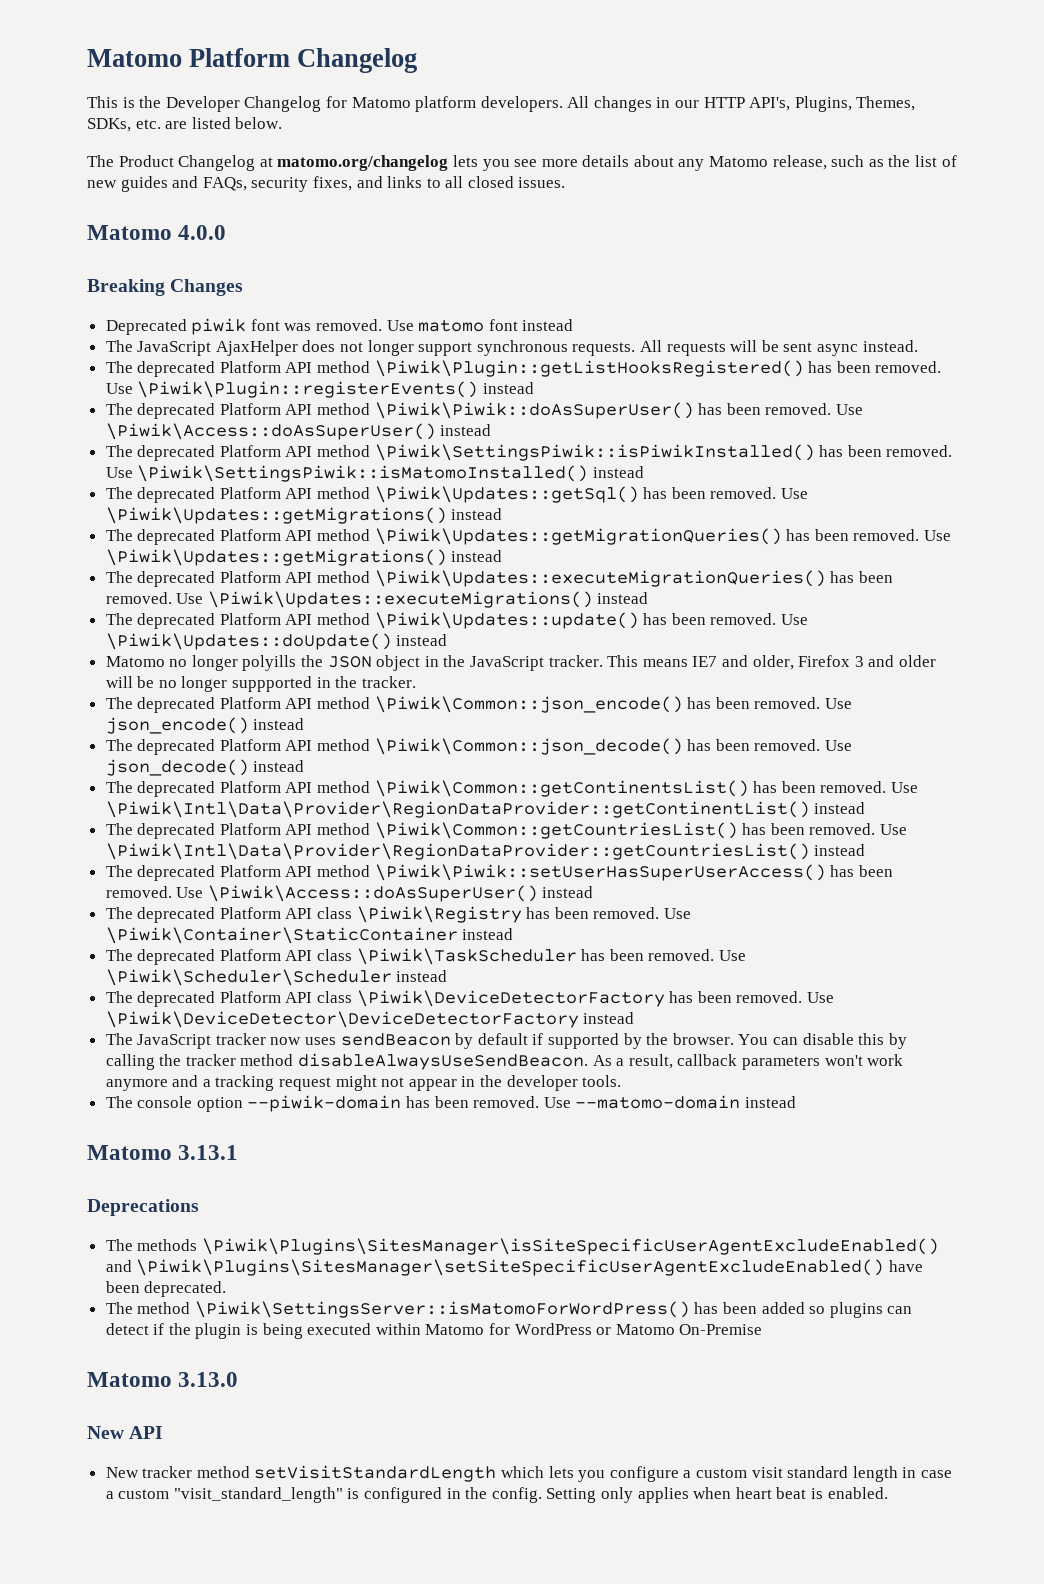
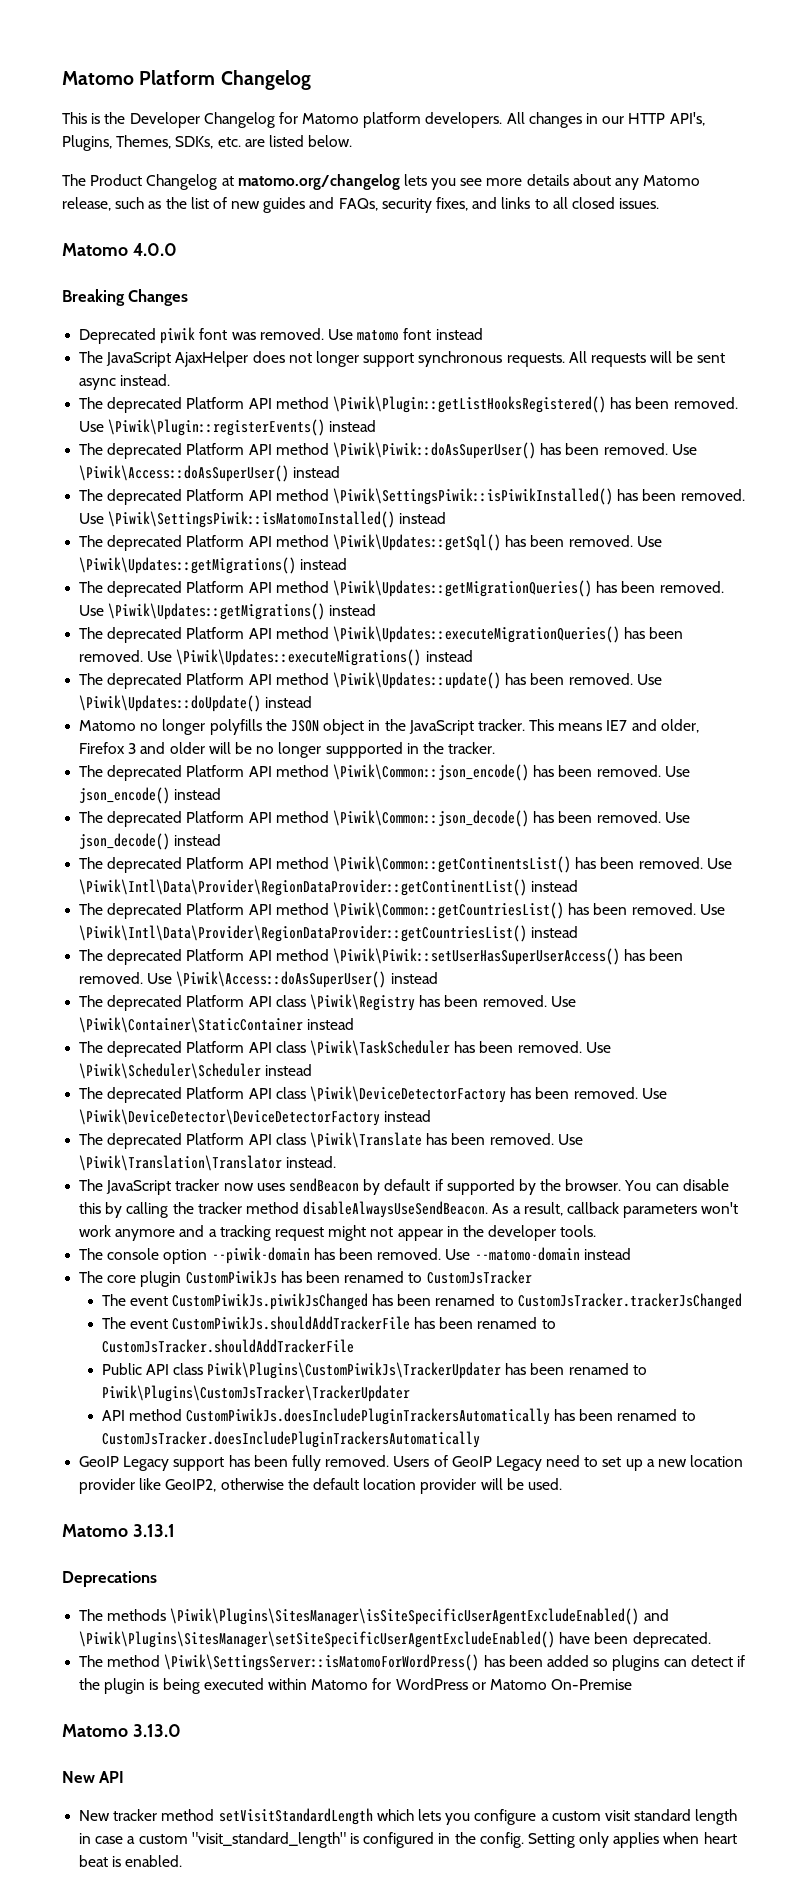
- Matomo no longer polyills the JSON object in the JavaScript tracker.
+ Matomo no longer polyfills the JSON object in the JavaScript tracker.
+ The deprecated Platform API class \Piwik\Translate has been removed. Use \Piwik\Translation\Translator instead.
+ The core plugin CustomPiwikJs has been renamed to CustomJsTracker
+ The event CustomPiwikJs.piwikJsChanged has been renamed to CustomJsTracker.trackerJsChanged
+ The event CustomPiwikJs.shouldAddTrackerFile has been renamed to CustomJsTracker.shouldAddTrackerFile
+ Public API class Piwik\Plugins\CustomPiwikJs\TrackerUpdater has been renamed to Piwik\Plugins\CustomJsTracker\TrackerUpdater
+ API method CustomPiwikJs.doesIncludePluginTrackersAutomatically has been renamed to CustomJsTracker.doesIncludePluginTrackersAutomatically
+ GeoIP Legacy support has been fully removed. Users of GeoIP Legacy need to set up a new location provider like GeoIP2, otherwise the default location provider will be used.

